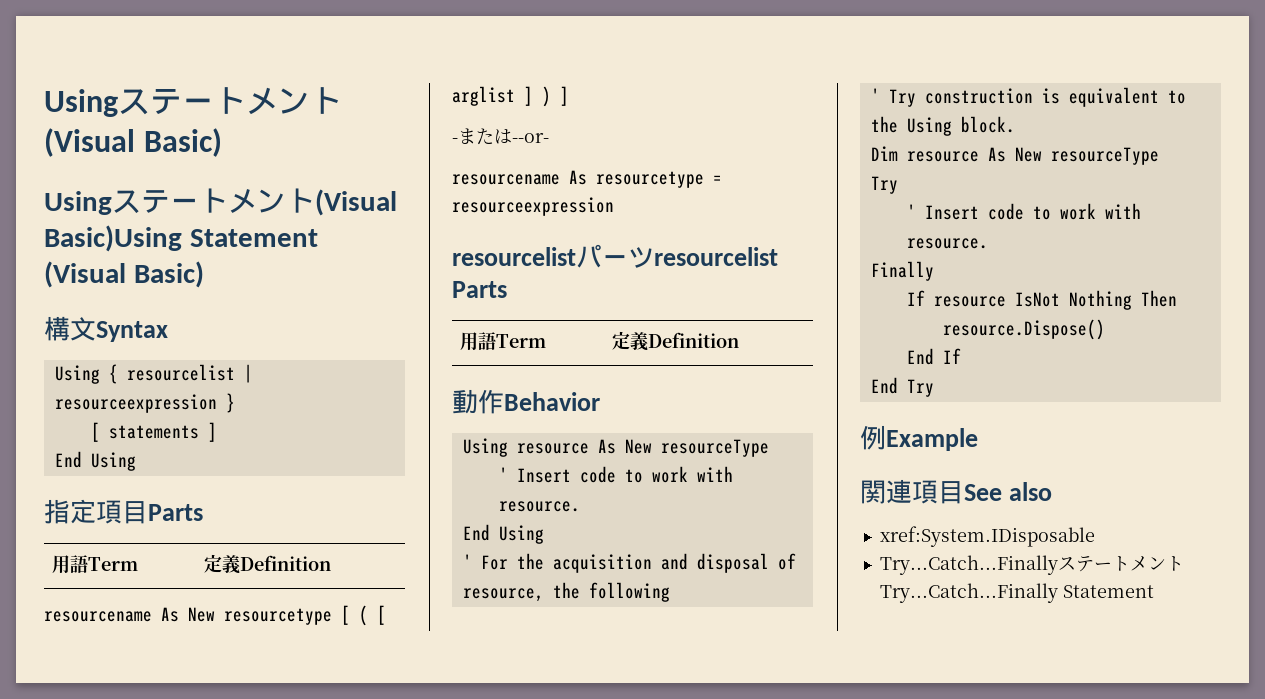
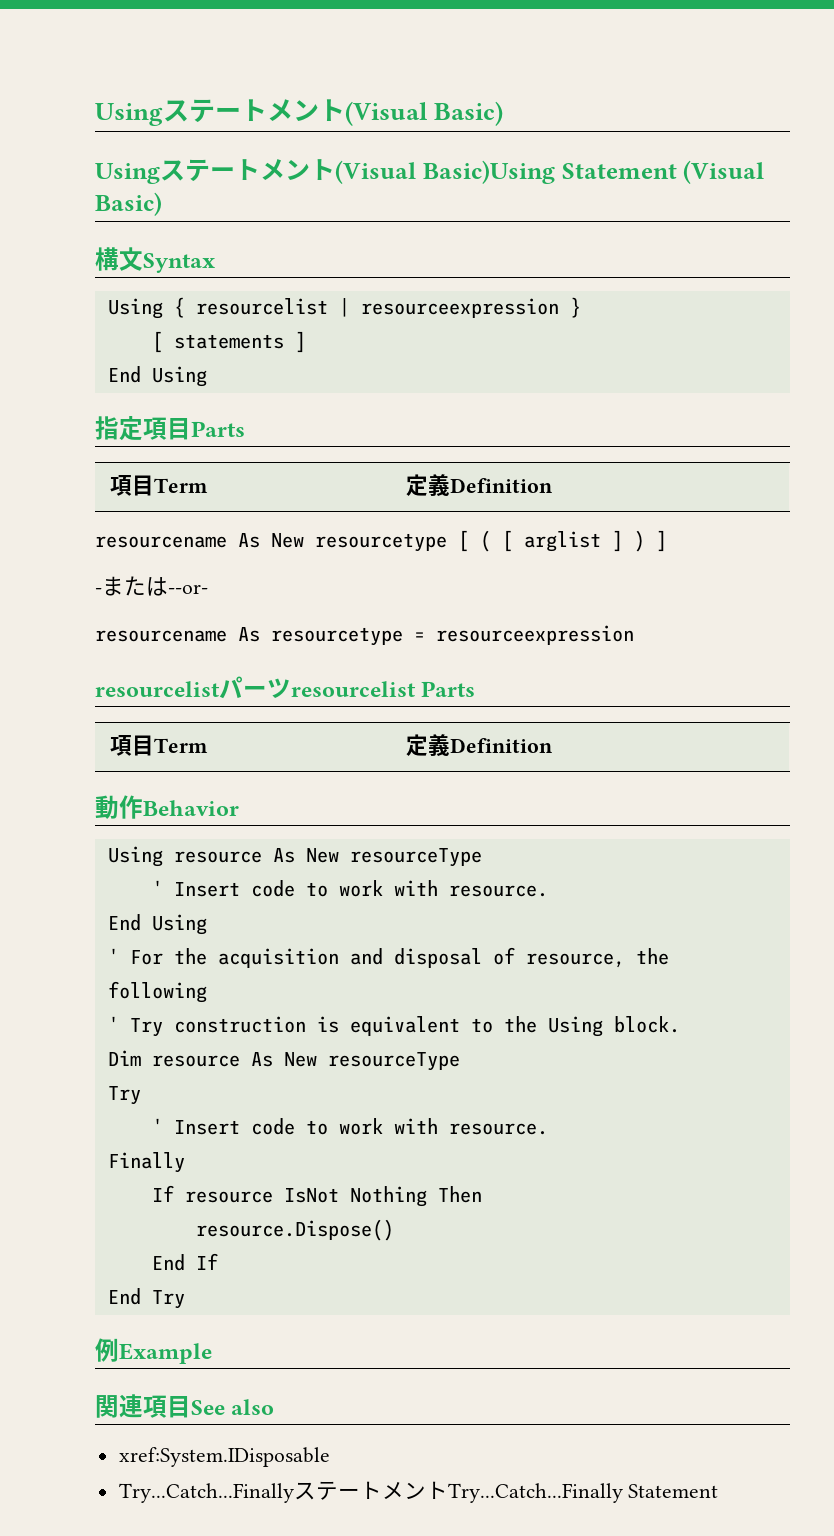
  指定項目Parts
- 用語Term | 定義Definition
+ 項目Term | 定義Definition
  resourcelistパーツresourcelist Parts
- 用語Term | 定義Definition
+ 項目Term | 定義Definition

